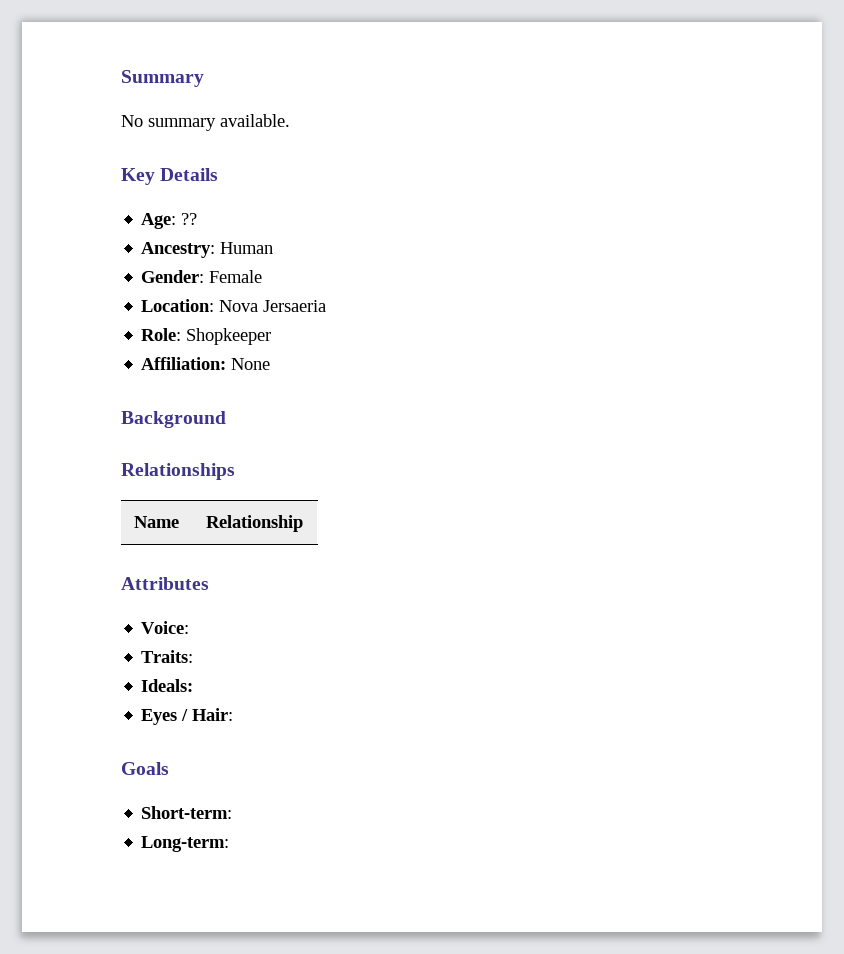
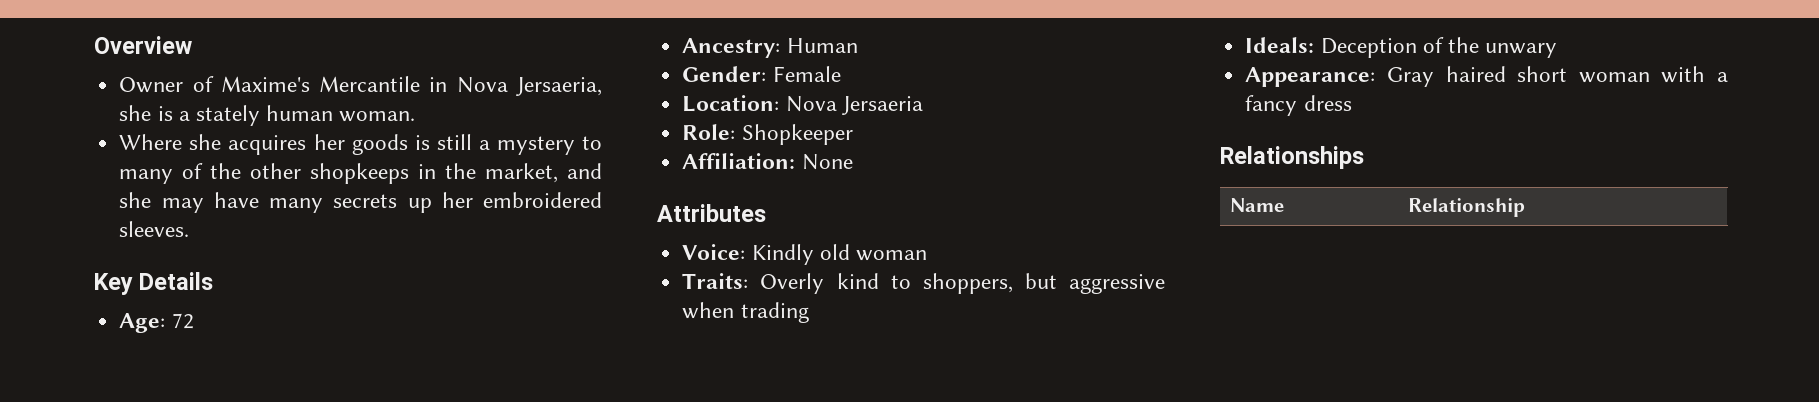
- Summary
- No summary available.
+ Overview
+ Owner of Maxime's Mercantile in Nova Jersaeria, she is a stately human woman.
+ Where she acquires her goods is still a mystery to many of the other shopkeeps in the market, and she may have many secrets up her embroidered sleeves.
- Age: ??
+ Age: 72
- Background
+ Attributes
+ Voice: Kindly old woman
+ Traits: Overly kind to shoppers, but aggressive when trading
+ Ideals: Deception of the unwary
+ Appearance: Gray haired short woman with a fancy dress
  Relationships
  Name | Relationship
- Attributes
- Voice:
- Traits:
- Ideals:
- Eyes / Hair:
- Goals
- Short-term:
- Long-term:

